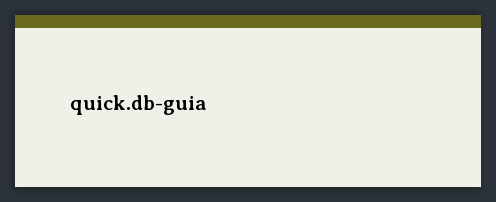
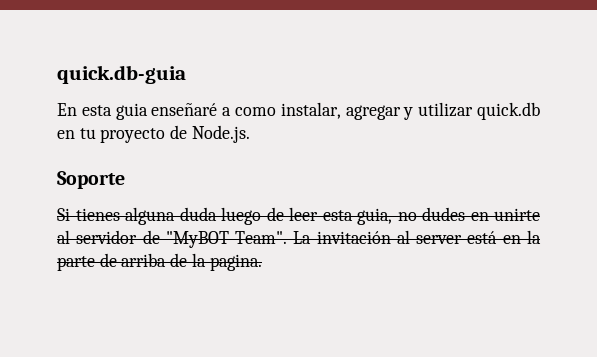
+ En esta guia enseñaré a como instalar, agregar y utilizar quick.db en tu proyecto de Node.js.
+ Soporte
+ Si tienes alguna duda luego de leer esta guia, no dudes en unirte al servidor de "MyBOT Team". La invitación al server está en la parte de arriba de la pagina.

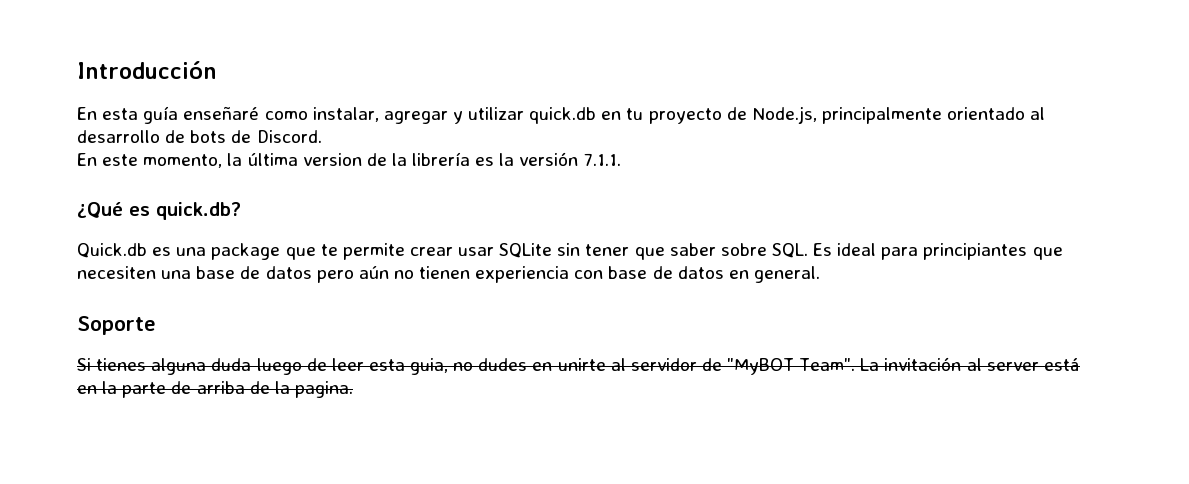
- quick.db-guia
+ Introducción
- En esta guia enseñaré a como instalar, agregar y utilizar quick.db en tu proyecto de Node.js.
+ En esta guía enseñaré como instalar, agregar y utilizar quick.db en tu proyecto de Node.js, principalmente orientado al desarrollo de bots de Discord.
+ En este momento, la última version de la librería es la versión 7.1.1.
+ ¿Qué es quick.db?
+ Quick.db es una package que te permite crear usar SQLite sin tener que saber sobre SQL. Es ideal para principiantes que necesiten una base de datos pero aún no tienen experiencia con base de datos en general.

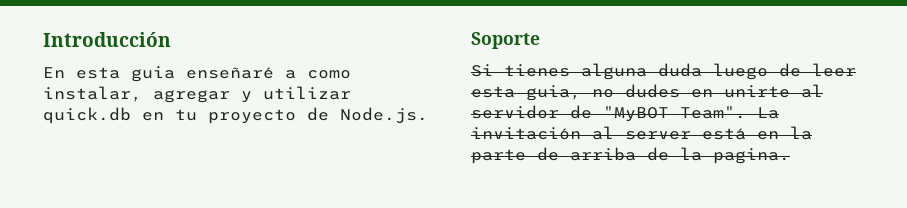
- En esta guía enseñaré como instalar, agregar y utilizar quick.db en tu proyecto de Node.js, principalmente orientado al desarrollo de bots de Discord.
- En este momento, la última version de la librería es la versión 7.1.1.
- ¿Qué es quick.db?
- Quick.db es una package que te permite crear usar SQLite sin tener que saber sobre SQL. Es ideal para principiantes que necesiten una base de datos pero aún no tienen experiencia con base de datos en general.
+ En esta guia enseñaré a como instalar, agregar y utilizar quick.db en tu proyecto de Node.js.

